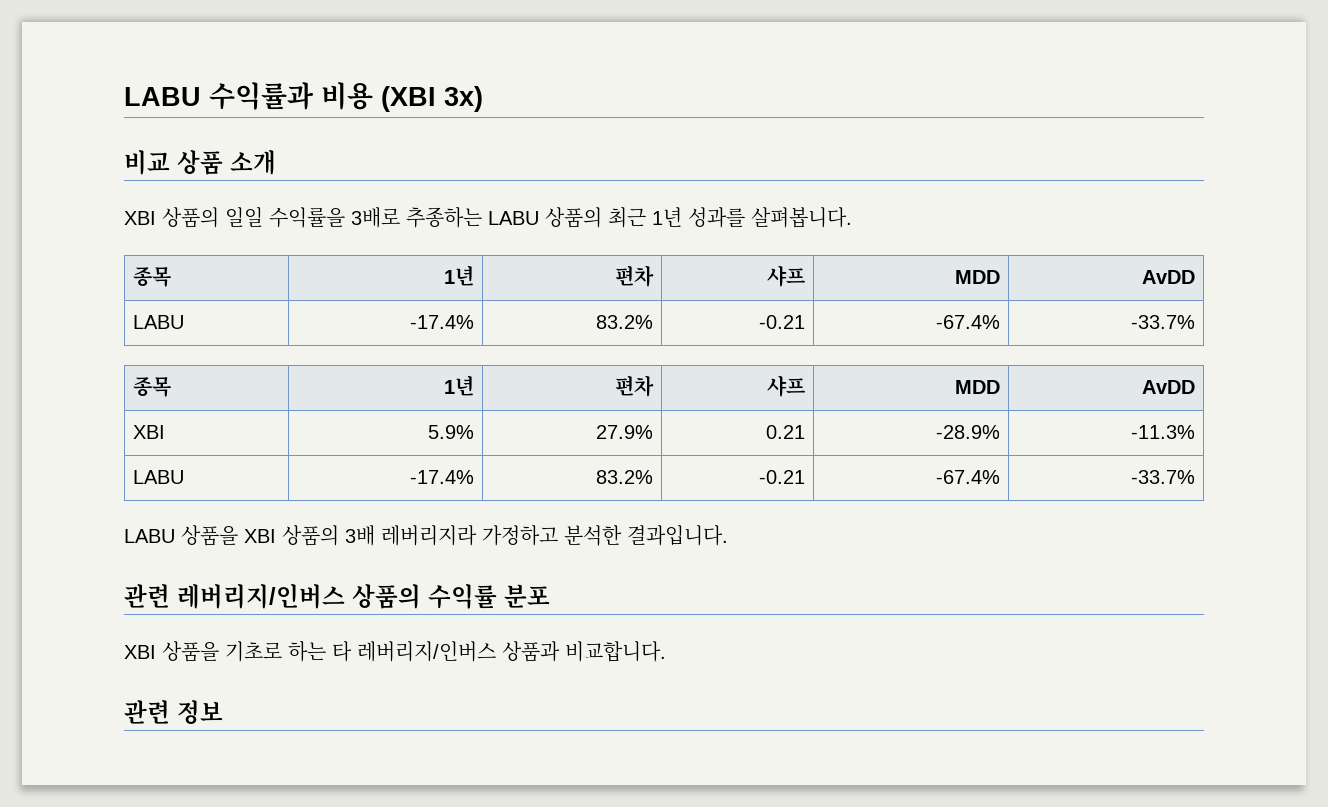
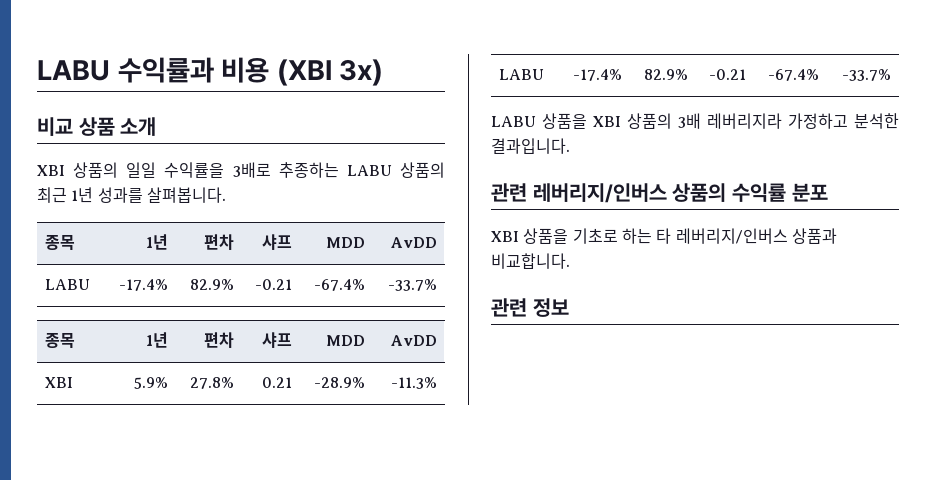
  XBI 상품의 일일 수익률을 3배로 추종하는 LABU 상품의 최근 1년 성과를 살펴봅니다.
  종목 | 1년 | 편차 | 샤프 | MDD | AvDD
- LABU | -17.4% | 83.2% | -0.21 | -67.4% | -33.7%
+ LABU | -17.4% | 82.9% | -0.21 | -67.4% | -33.7%
- XBI | 5.9% | 27.9% | 0.21 | -28.9% | -11.3%
- LABU | -17.4% | 83.2% | -0.21 | -67.4% | -33.7%
+ XBI | 5.9% | 27.8% | 0.21 | -28.9% | -11.3%
+ LABU | -17.4% | 82.9% | -0.21 | -67.4% | -33.7%

